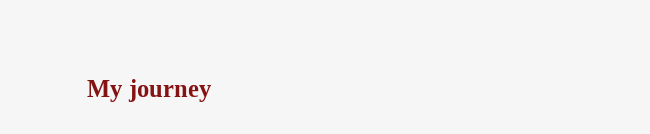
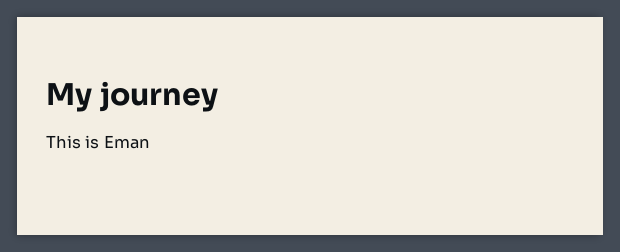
+ This is Eman

